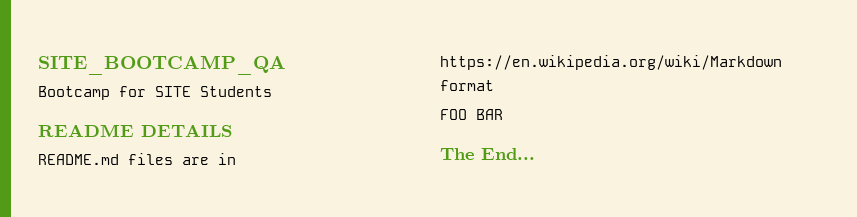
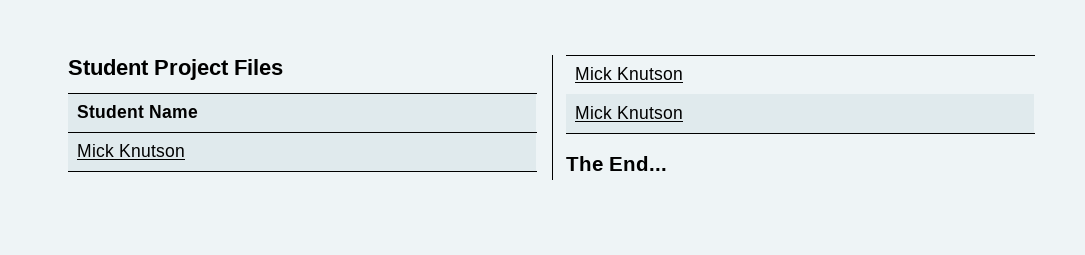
- SITE_BOOTCAMP_QA
- Bootcamp for SITE Students
- README DETAILS
- README.md files are in https://en.wikipedia.org/wiki/Markdown format
- FOO BAR
+ Student Project Files
+ Student Name
+ Mick Knutson
+ Mick Knutson
+ Mick Knutson

